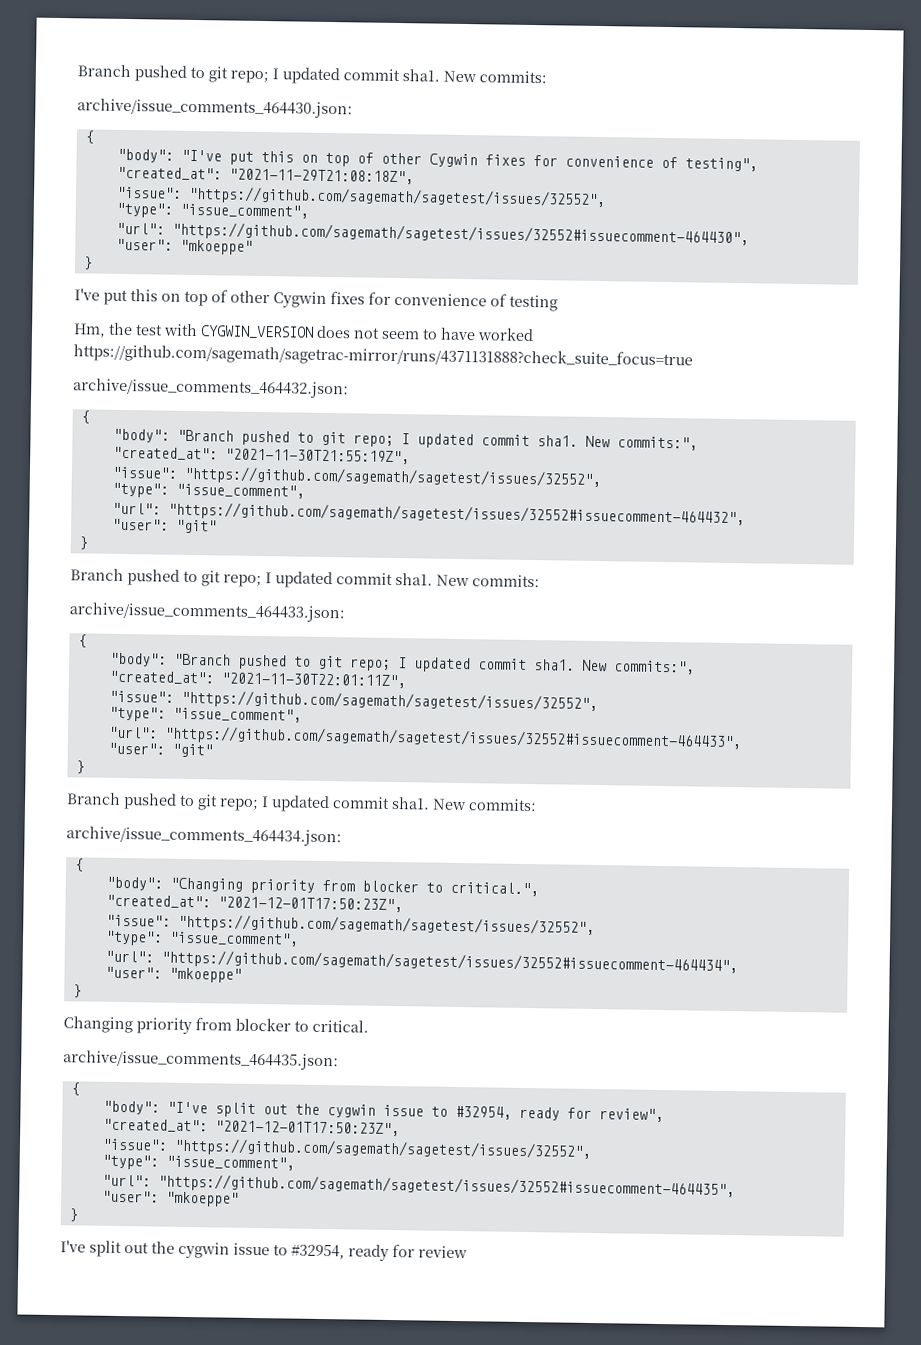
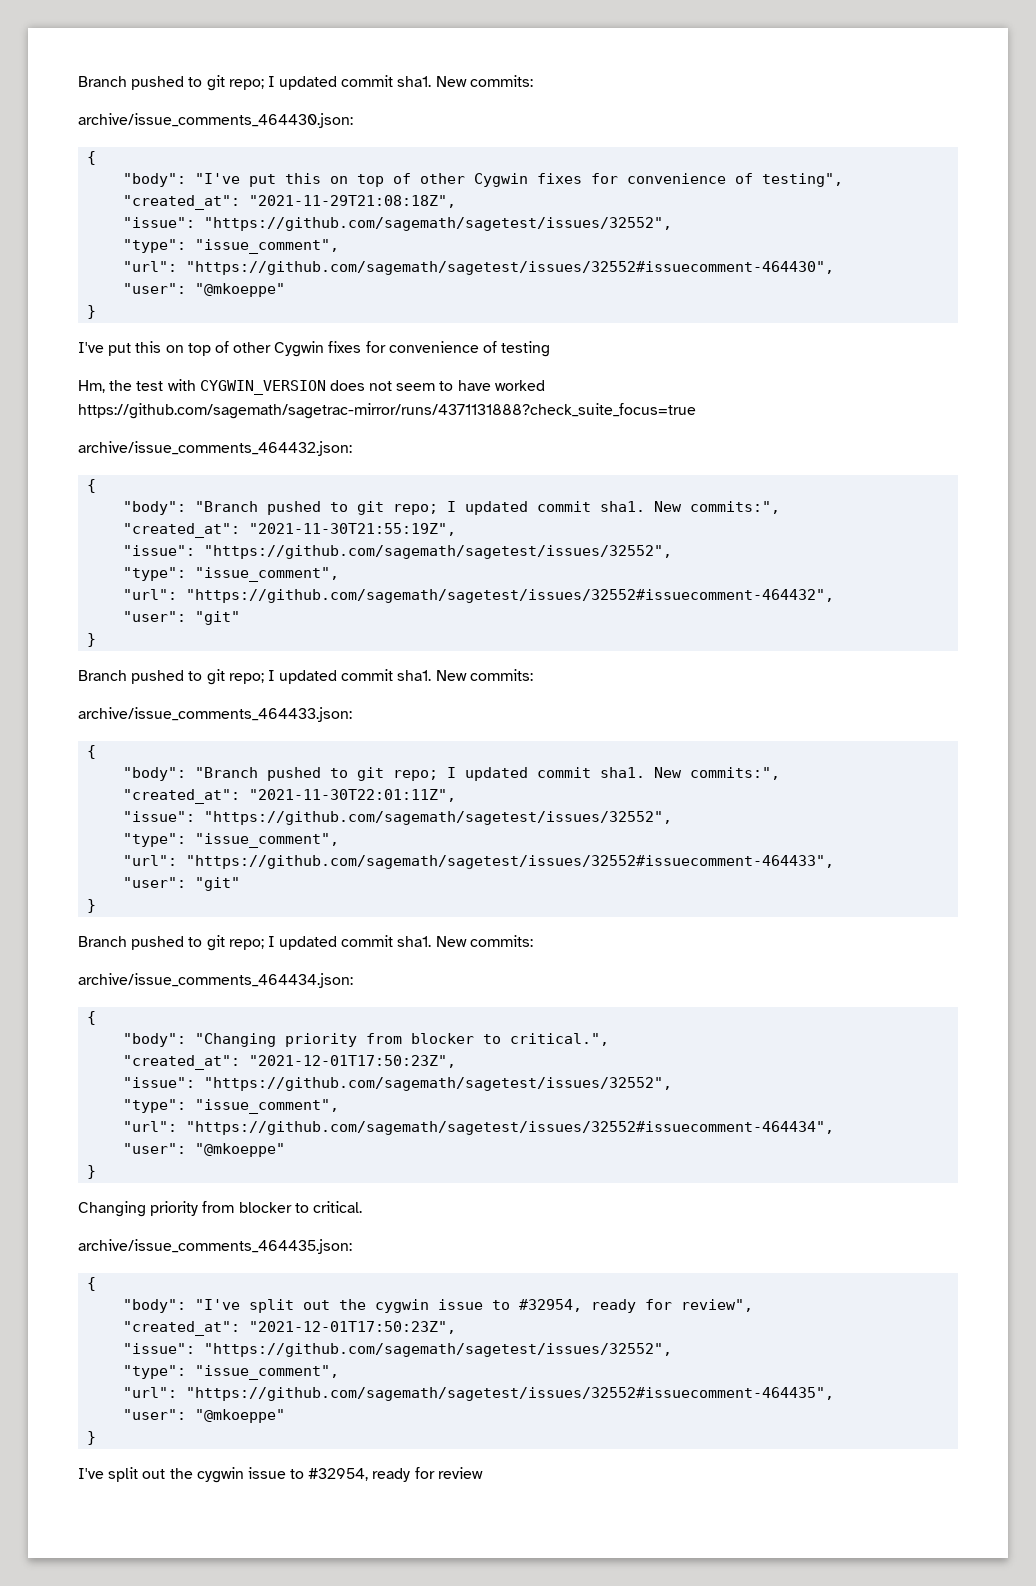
  "url": "https://github.com/sagemath/sagetest/issues/32552#issuecomment-464430",
- "user": "mkoeppe"
+ "user": "@mkoeppe"
  "url": "https://github.com/sagemath/sagetest/issues/32552#issuecomment-464434",
- "user": "mkoeppe"
+ "user": "@mkoeppe"
  "url": "https://github.com/sagemath/sagetest/issues/32552#issuecomment-464435",
- "user": "mkoeppe"
+ "user": "@mkoeppe"

